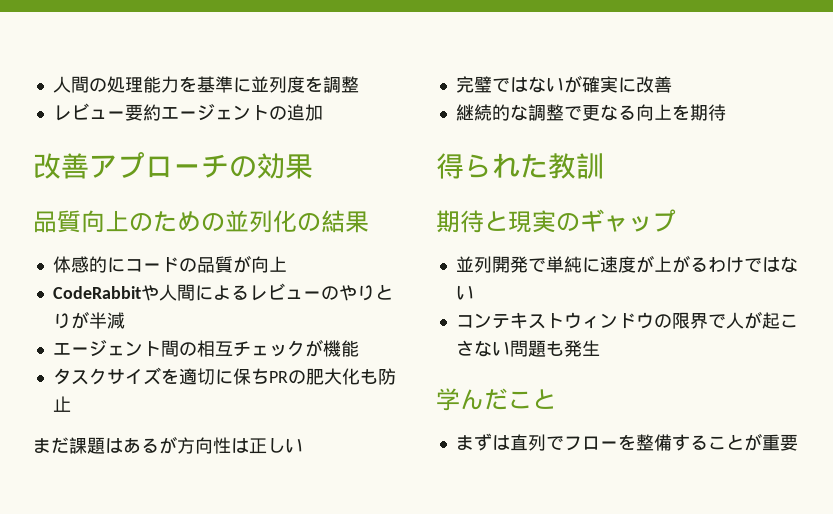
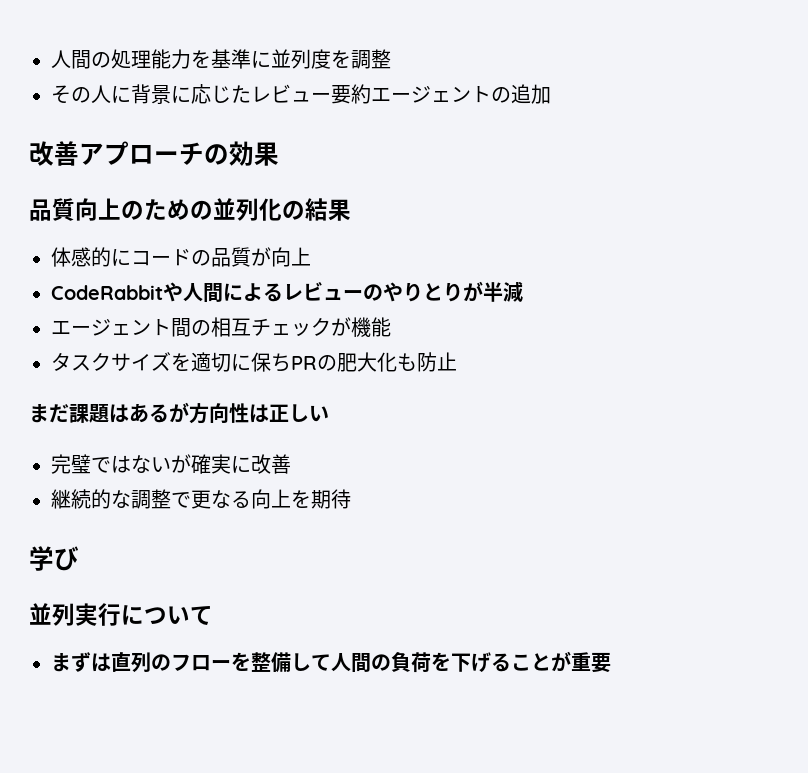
- レビュー要約エージェントの追加
+ その人に背景に応じたレビュー要約エージェントの追加
- 得られた教訓
- 期待と現実のギャップ
- 並列開発で単純に速度が上がるわけではない
- コンテキストウィンドウの限界で人が起こさない問題も発生
- 学んだこと
+ 学び
+ 並列実行について
- まずは直列でフローを整備することが重要
+ まずは直列のフローを整備して人間の負荷を下げることが重要

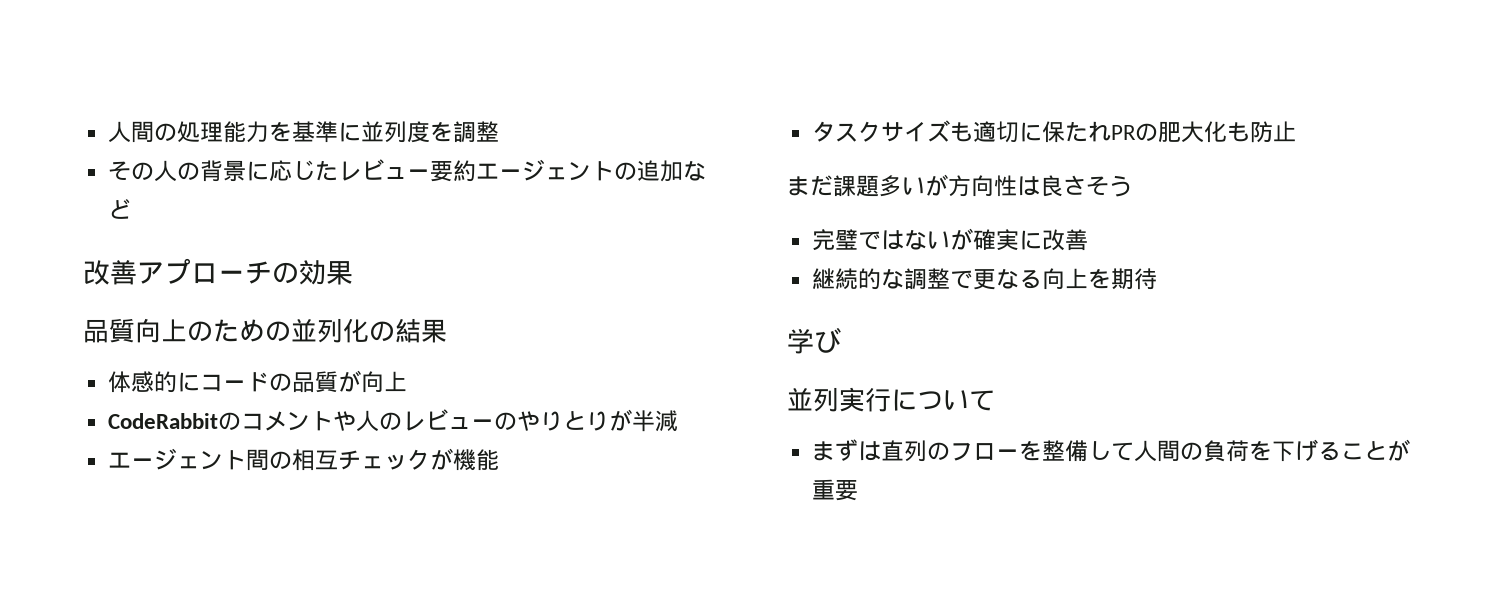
- その人に背景に応じたレビュー要約エージェントの追加
+ その人の背景に応じたレビュー要約エージェントの追加など
- CodeRabbitや人間によるレビューのやりとりが半減
+ CodeRabbitのコメントや人のレビューのやりとりが半減
- タスクサイズを適切に保ちPRの肥大化も防止
+ タスクサイズも適切に保たれPRの肥大化も防止
- まだ課題はあるが方向性は正しい
+ まだ課題多いが方向性は良さそう

